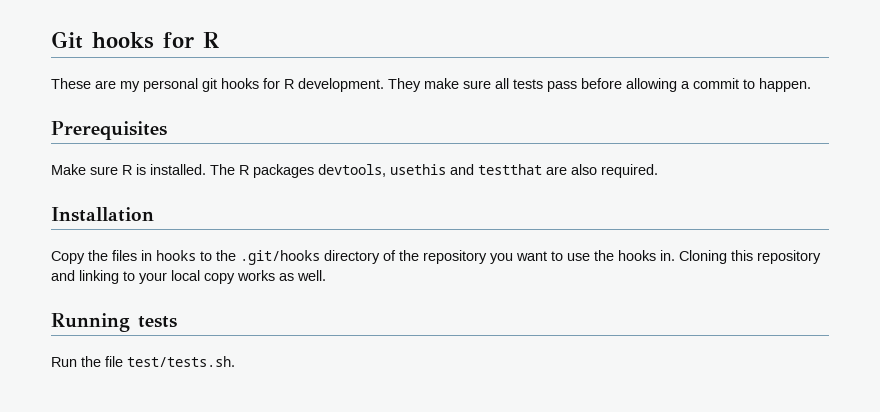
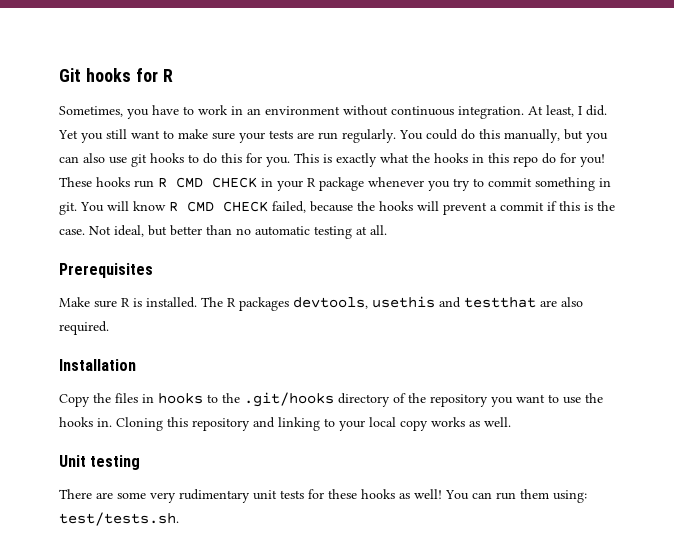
- These are my personal git hooks for R development. They make sure all tests pass before allowing a commit to happen.
+ Sometimes, you have to work in an environment without continuous integration. At least, I did. Yet you still want to make sure your tests are run regularly. You could do this manually, but you can also use git hooks to do this for you. This is exactly what the hooks in this repo do for you! These hooks run R CMD CHECK in your R package whenever you try to commit something in git. You will know R CMD CHECK failed, because the hooks will prevent a commit if this is the case. Not ideal, but better than no automatic testing at all.
- Running tests
- Run the file test/tests.sh.
+ Unit testing
+ There are some very rudimentary unit tests for these hooks as well! You can run them using: test/tests.sh.

